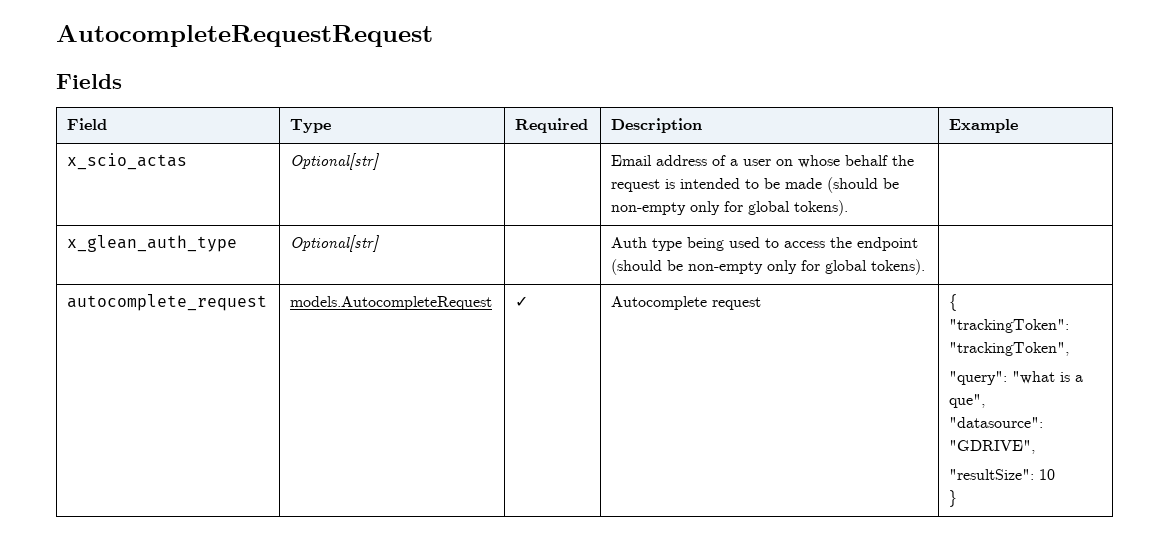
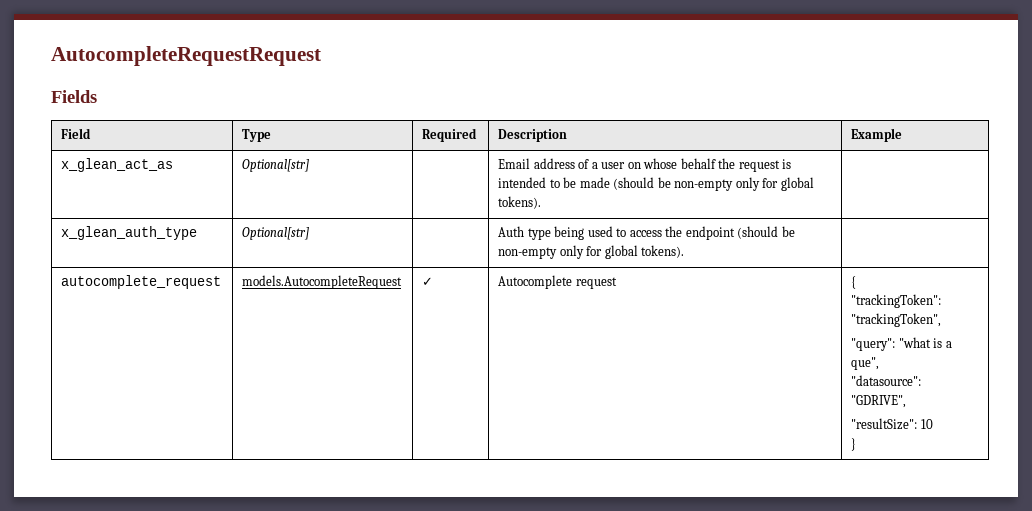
- x_scio_actas | Optional[str] | | Email address of a user on whose behalf the request is intended to be made (should be non-empty only for global tokens). |
+ x_glean_act_as | Optional[str] | | Email address of a user on whose behalf the request is intended to be made (should be non-empty only for global tokens). |

